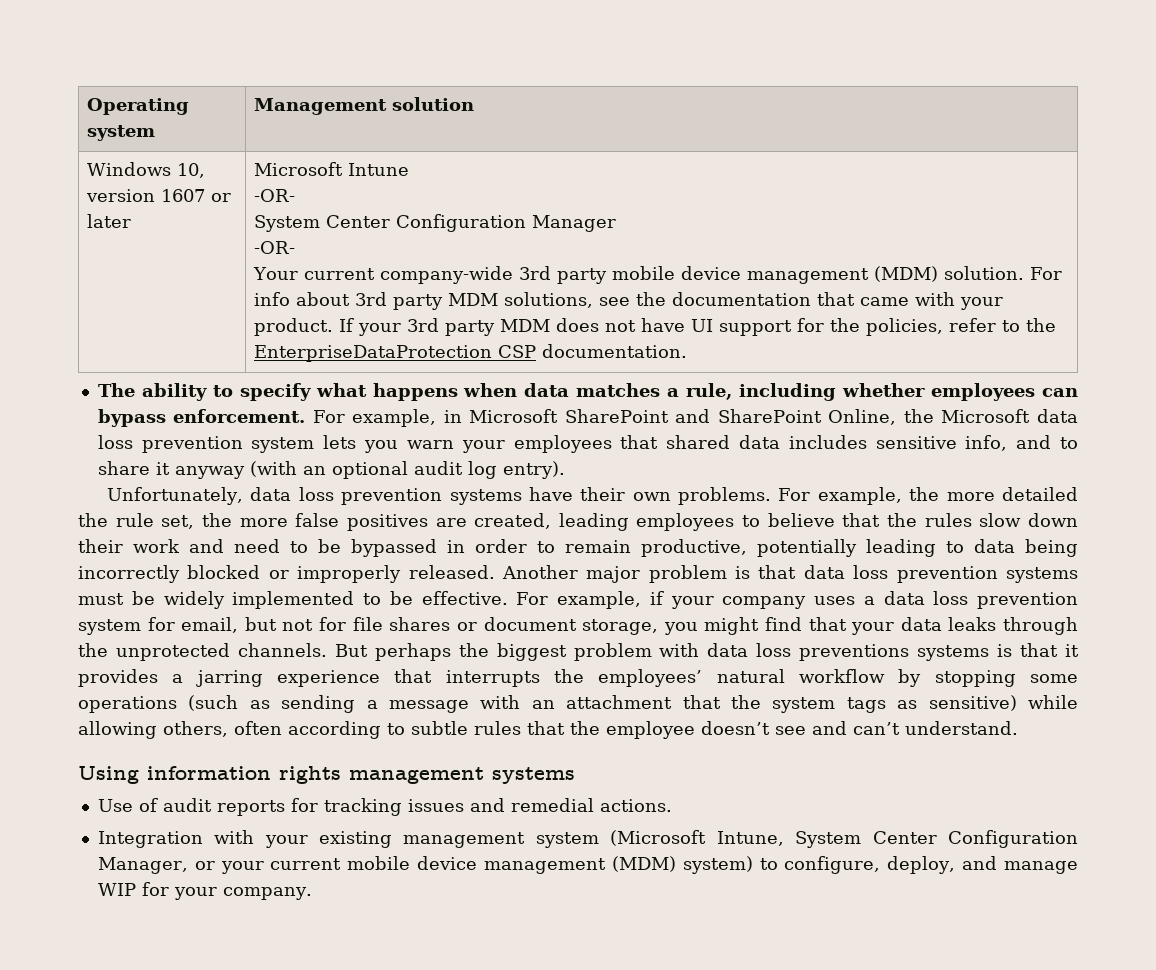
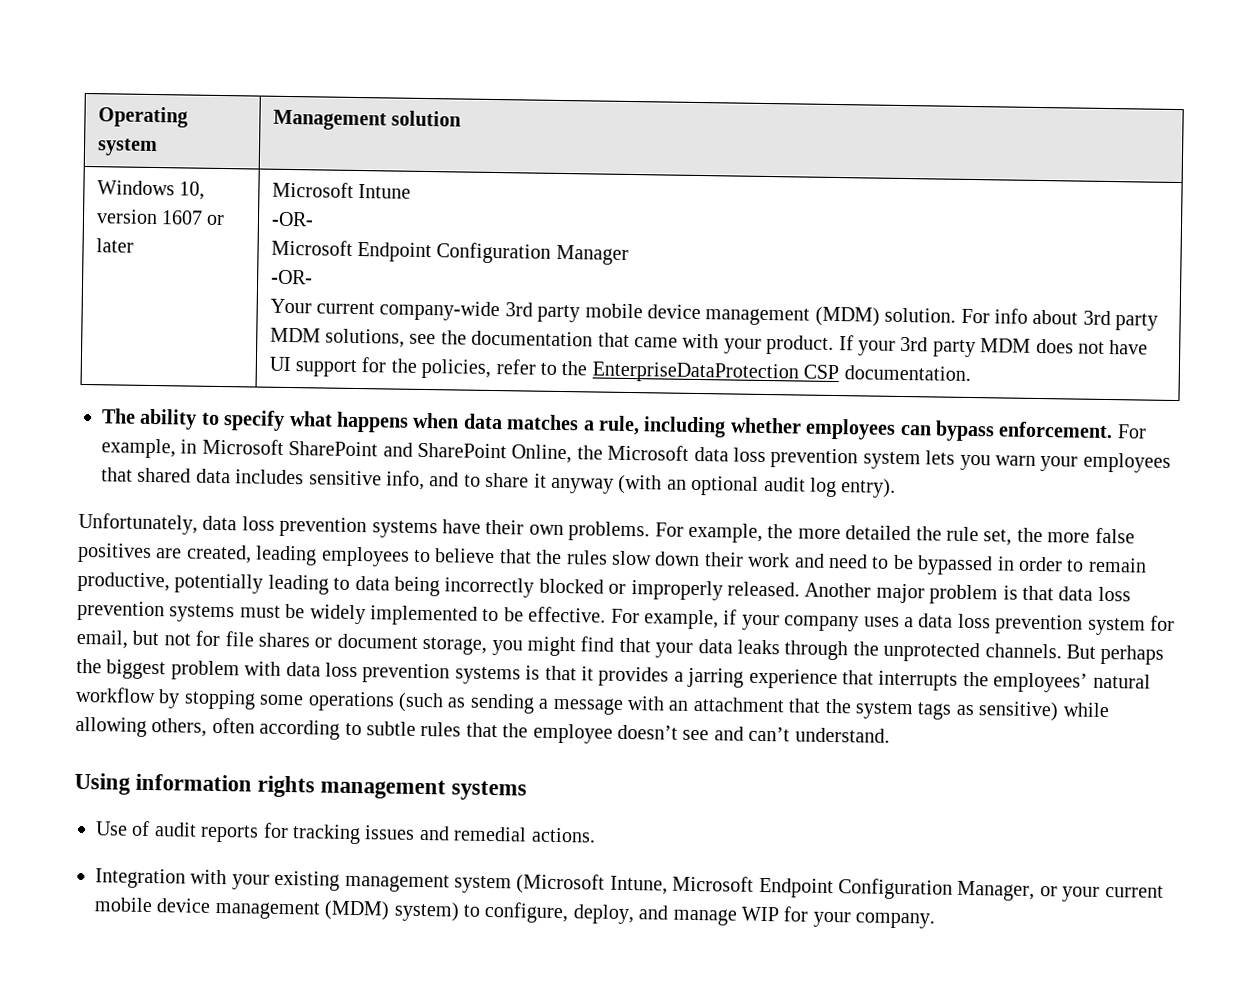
- System Center Configuration Manager
+ Microsoft Endpoint Configuration Manager
- But perhaps the biggest problem with data loss preventions systems is that it provides a jarring experience that interrupts the employees’ natural workflow by stopping some operations (such as sending a message with an attachment that the system tags as sensitive) while allowing others, often according to subtle rules that the employee doesn’t see and can’t understand.
+ But perhaps the biggest problem with data loss prevention systems is that it provides a jarring experience that interrupts the employees’ natural workflow by stopping some operations (such as sending a message with an attachment that the system tags as sensitive) while allowing others, often according to subtle rules that the employee doesn’t see and can’t understand.
- Integration with your existing management system (Microsoft Intune, System Center Configuration Manager, or your current mobile device management (MDM) system) to configure, deploy, and manage WIP for your company.
+ Integration with your existing management system (Microsoft Intune, Microsoft Endpoint Configuration Manager, or your current mobile device management (MDM) system) to configure, deploy, and manage WIP for your company.

